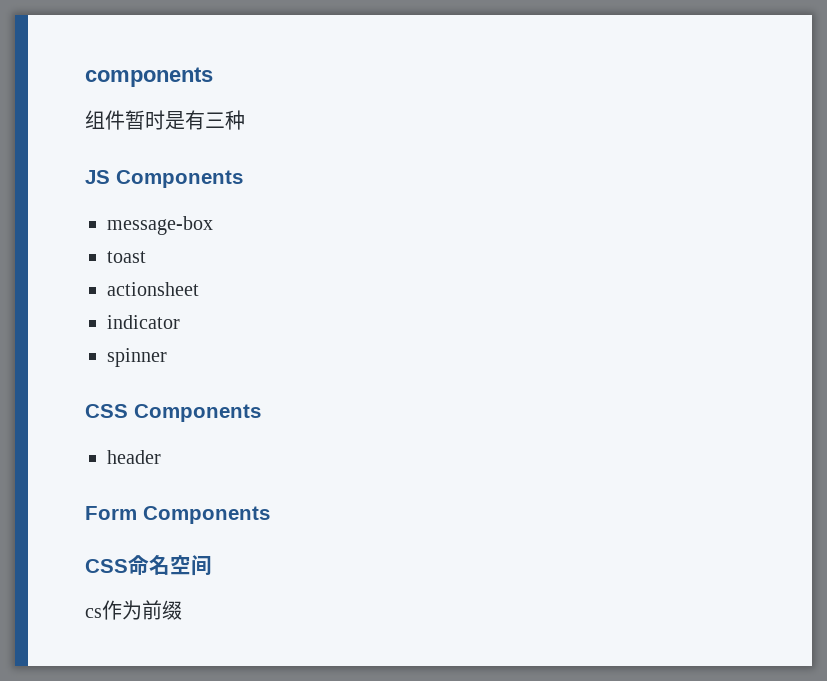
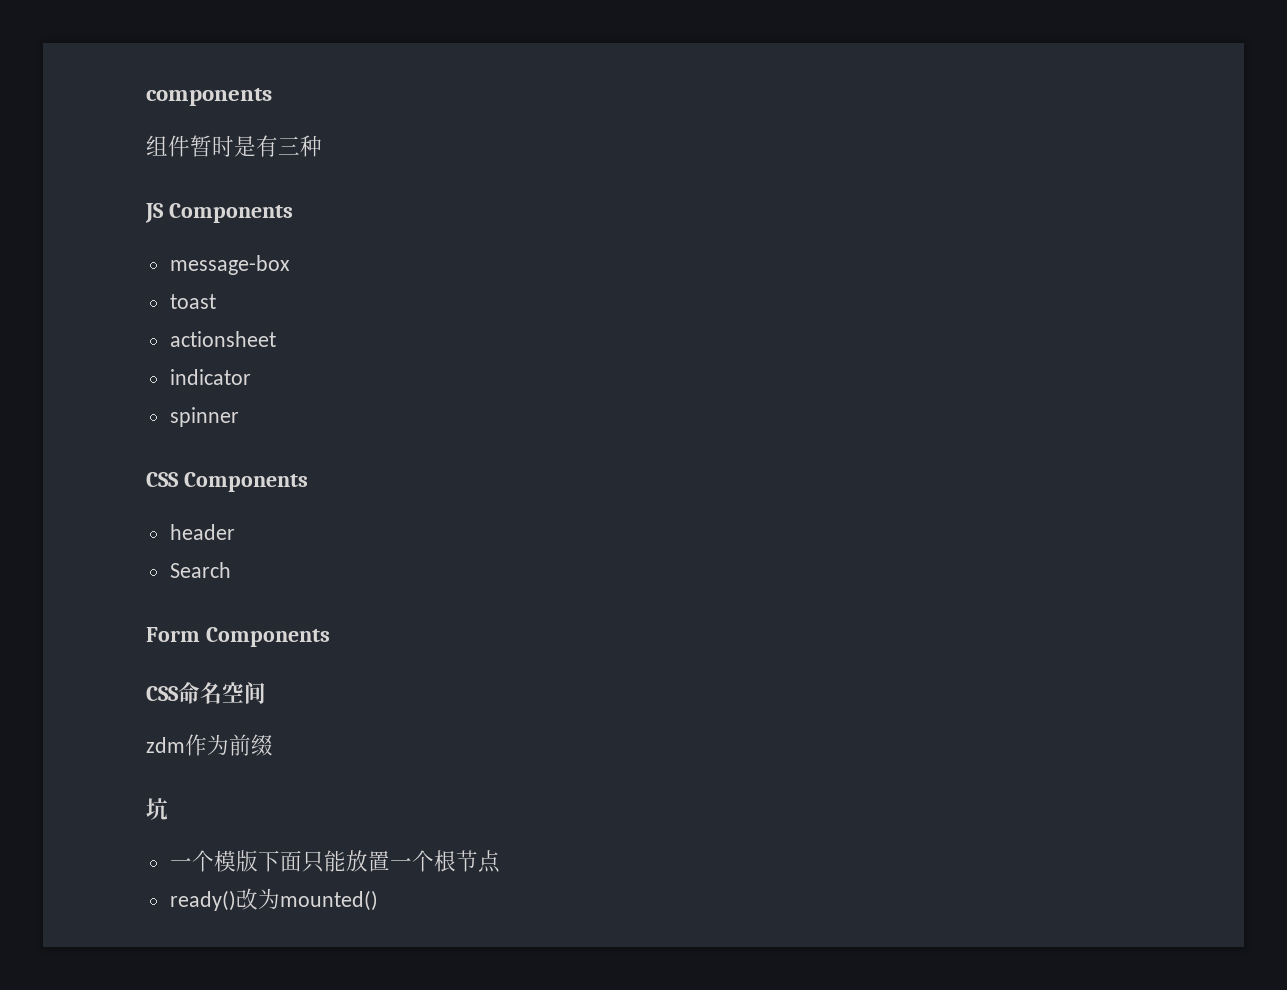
+ Search
- cs作为前缀
+ zdm作为前缀
+ 坑
+ 一个模版下面只能放置一个根节点
+ ready()改为mounted()

